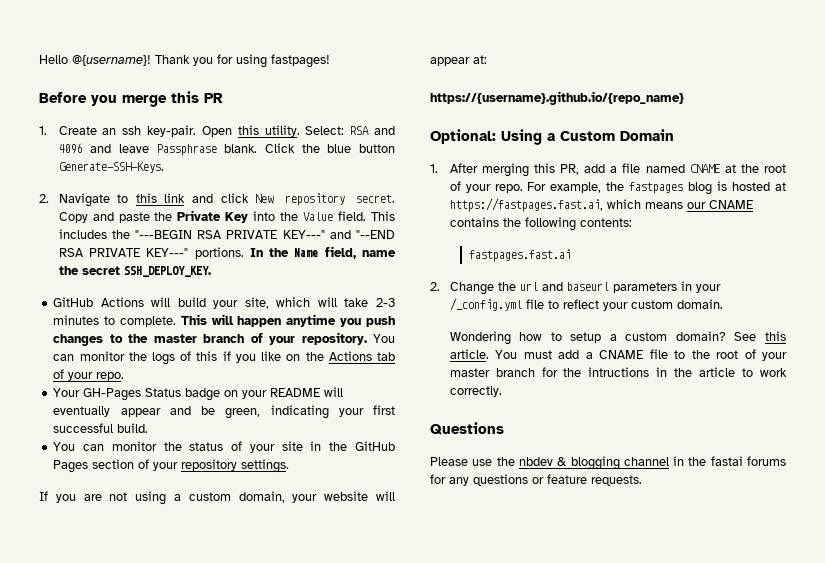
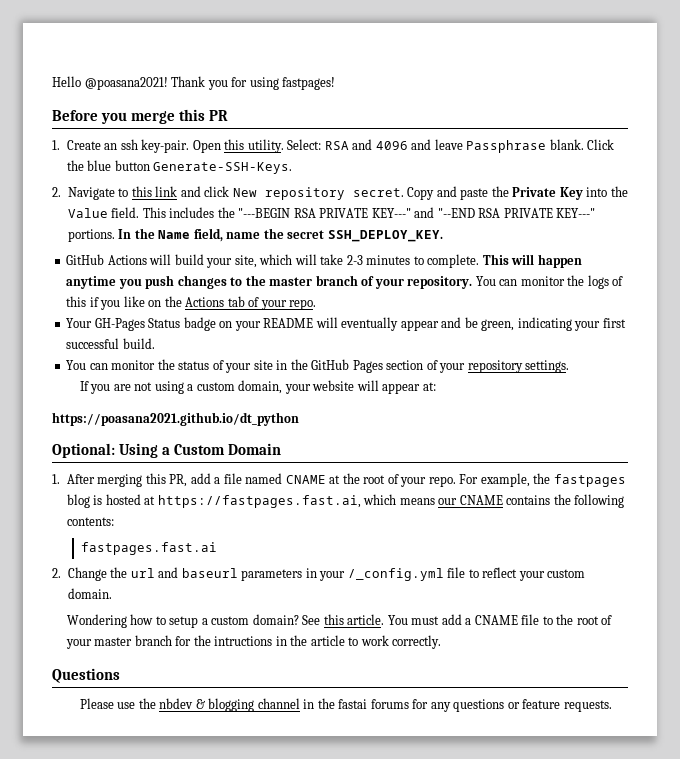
- Hello @{username}!
+ Hello @poasana2021!
- https://{username}.github.io/{repo_name}
+ https://poasana2021.github.io/dt_python

